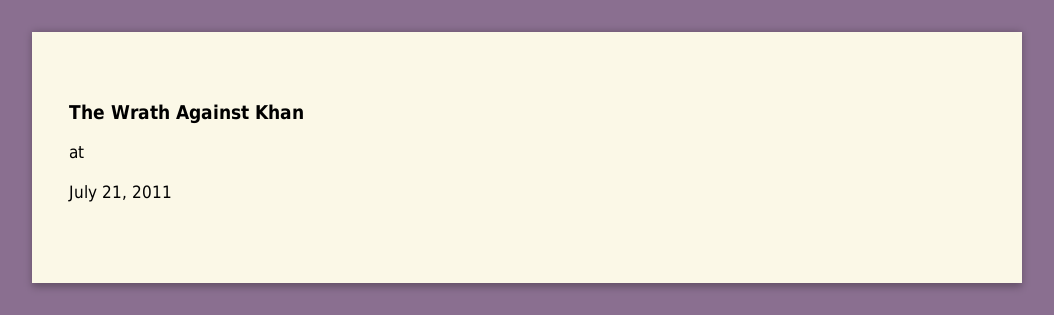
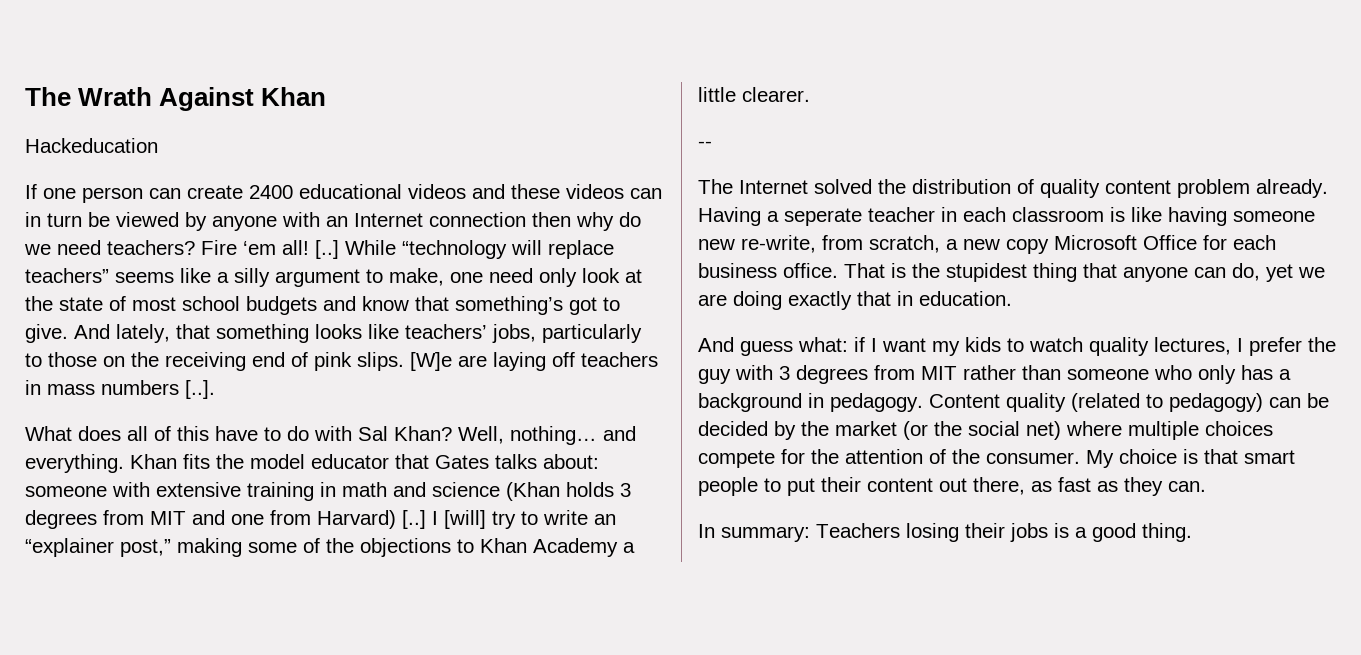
- at
- July 21, 2011
+ Hackeducation
+ If one person can create 2400 educational videos and these videos can in turn be viewed by anyone with an Internet connection then why do we need teachers? Fire ‘em all! [..] While “technology will replace teachers” seems like a silly argument to make, one need only look at the state of most school budgets and know that something’s got to give. And lately, that something looks like teachers’ jobs, particularly to those on the receiving end of pink slips. [W]e are laying off teachers in mass numbers [..].
+ What does all of this have to do with Sal Khan? Well, nothing… and everything. Khan fits the model educator that Gates talks about: someone with extensive training in math and science (Khan holds 3 degrees from MIT and one from Harvard) [..] I [will] try to write an “explainer post,” making some of the objections to Khan Academy a little clearer.
+ --
+ The Internet solved the distribution of quality content problem already. Having a seperate teacher in each classroom is like having someone new re-write, from scratch, a new copy Microsoft Office for each business office. That is the stupidest thing that anyone can do, yet we are doing exactly that in education.
+ And guess what: if I want my kids to watch quality lectures, I prefer the guy with 3 degrees from MIT rather than someone who only has a background in pedagogy. Content quality (related to pedagogy) can be decided by the market (or the social net) where multiple choices compete for the attention of the consumer. My choice is that smart people to put their content out there, as fast as they can.
+ In summary: Teachers losing their jobs is a good thing.

